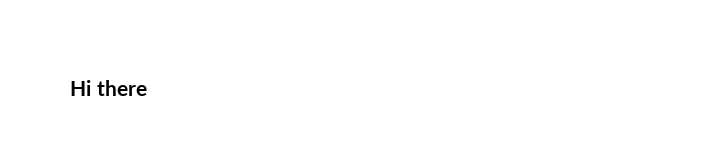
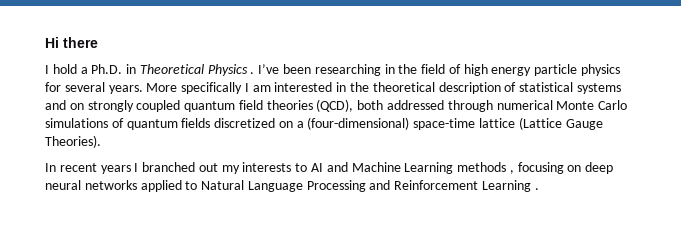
+ I hold a Ph.D. in Theoretical Physics . I’ve been researching in the field of high energy particle physics for several years. More specifically I am interested in the theoretical description of statistical systems and on strongly coupled quantum field theories (QCD), both addressed through numerical Monte Carlo simulations of quantum fields discretized on a (four-dimensional) space-time lattice (Lattice Gauge Theories).
+ In recent years I branched out my interests to AI and Machine Learning methods , focusing on deep neural networks applied to Natural Language Processing and Reinforcement Learning .

